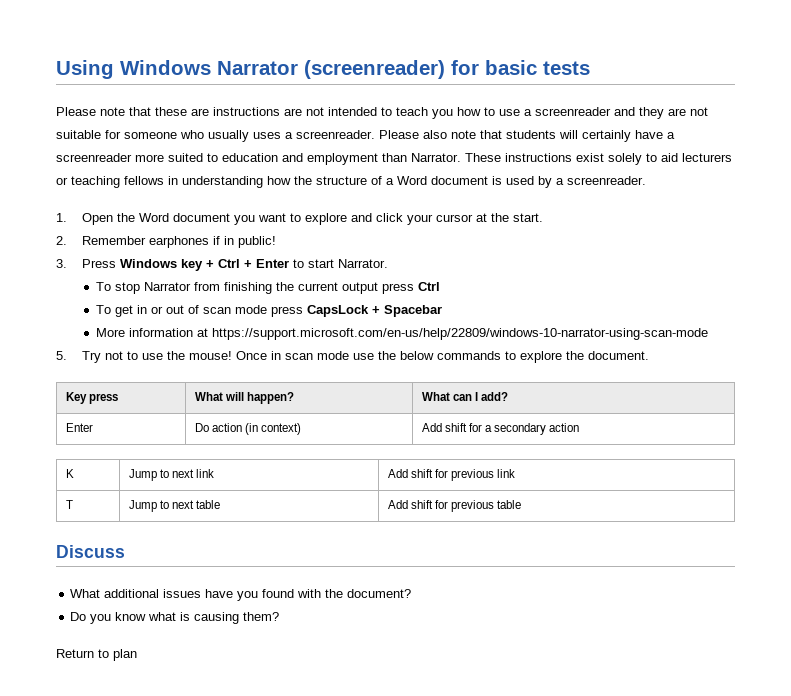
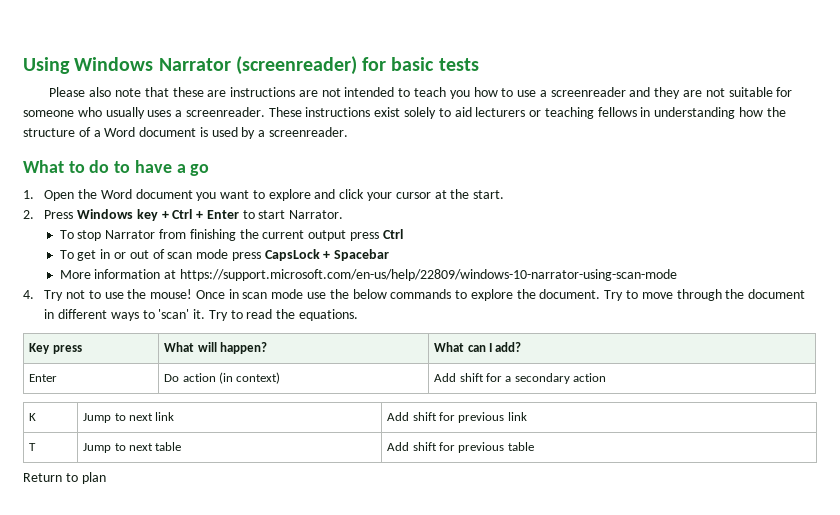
- Please note that these are instructions are not intended to teach you how to use a screenreader and they are not suitable for someone who usually uses a screenreader.
+ Please also note that these are instructions are not intended to teach you how to use a screenreader and they are not suitable for someone who usually uses a screenreader.
- Please also note that students will certainly have a screenreader more suited to education and employment than Narrator.
+ What to do to have a go
- 2. Remember earphones if in public!
- 3. Press Windows key + Ctrl + Enter to start Narrator.
+ 2. Press Windows key + Ctrl + Enter to start Narrator.
- 5. Try not to use the mouse!
+ 4. Try not to use the mouse!
+ Try to move through the document in different ways to 'scan' it. Try to read the equations.
- Discuss
- What additional issues have you found with the document?
- Do you know what is causing them?

